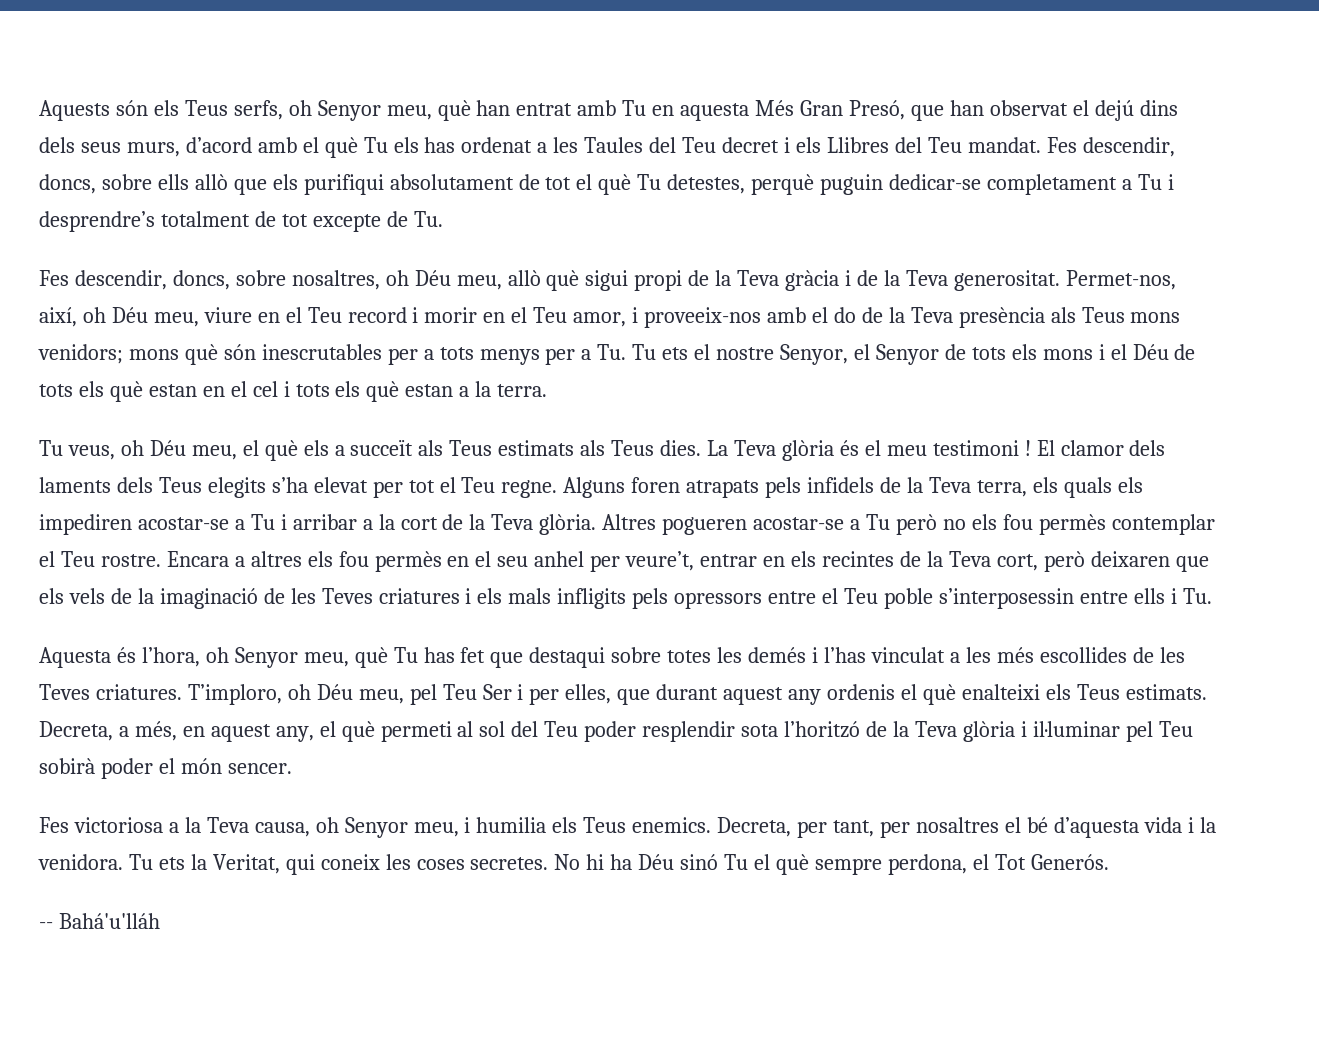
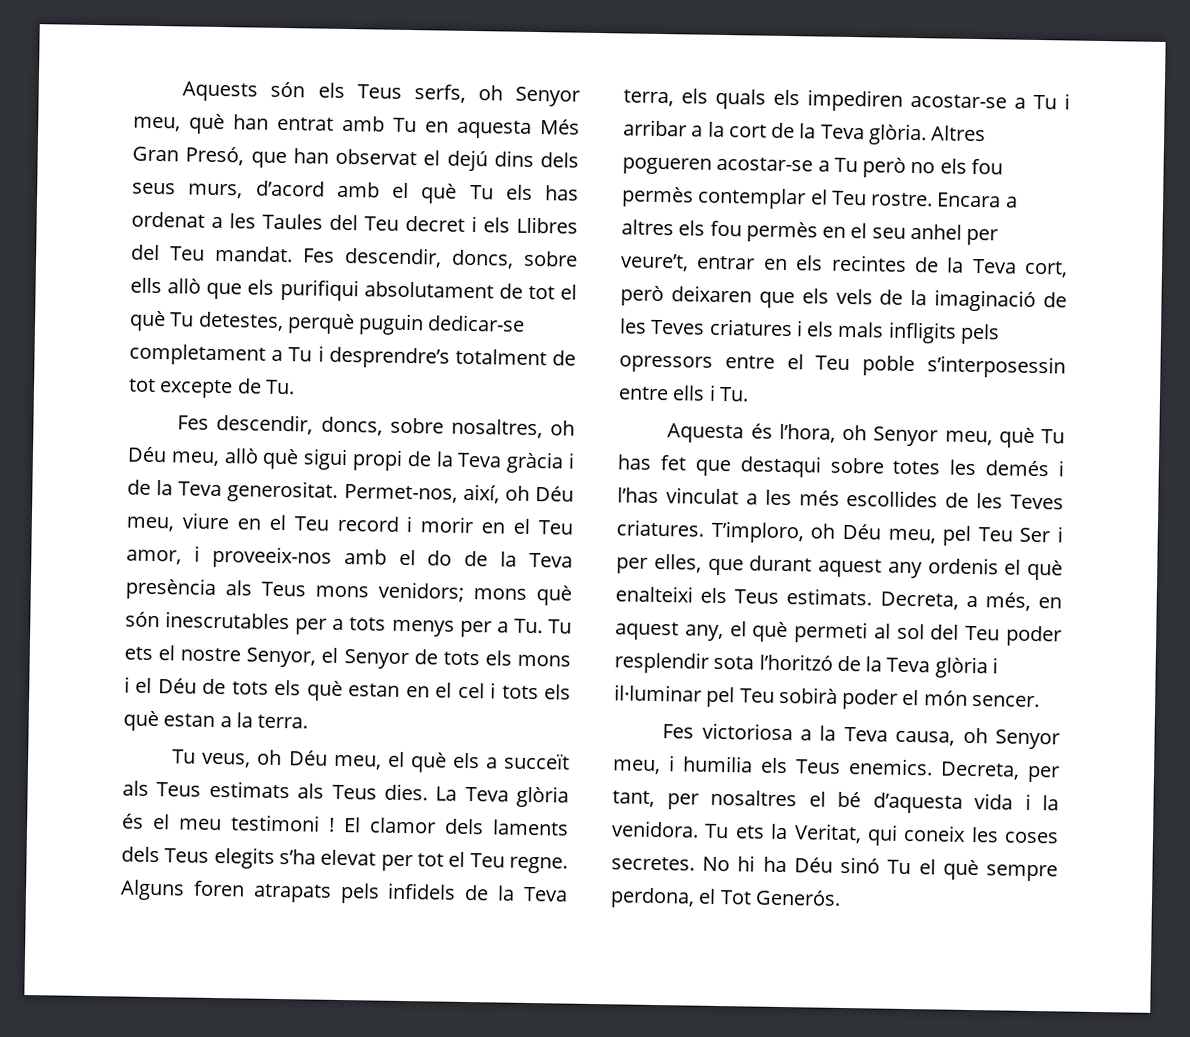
- -- Bahá'u'lláh

